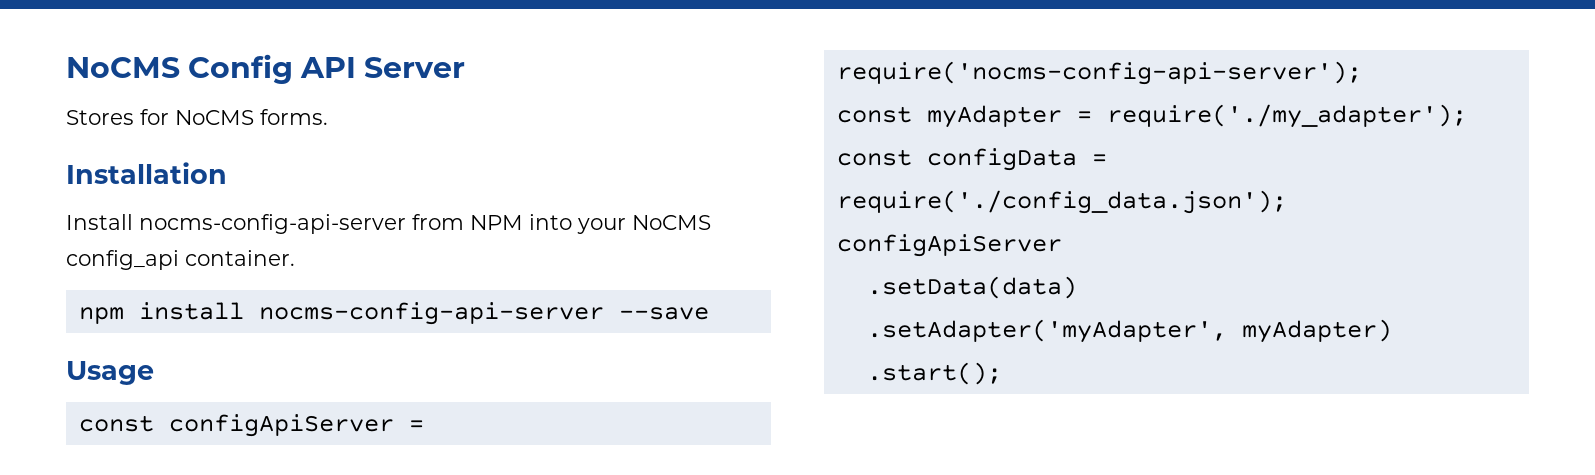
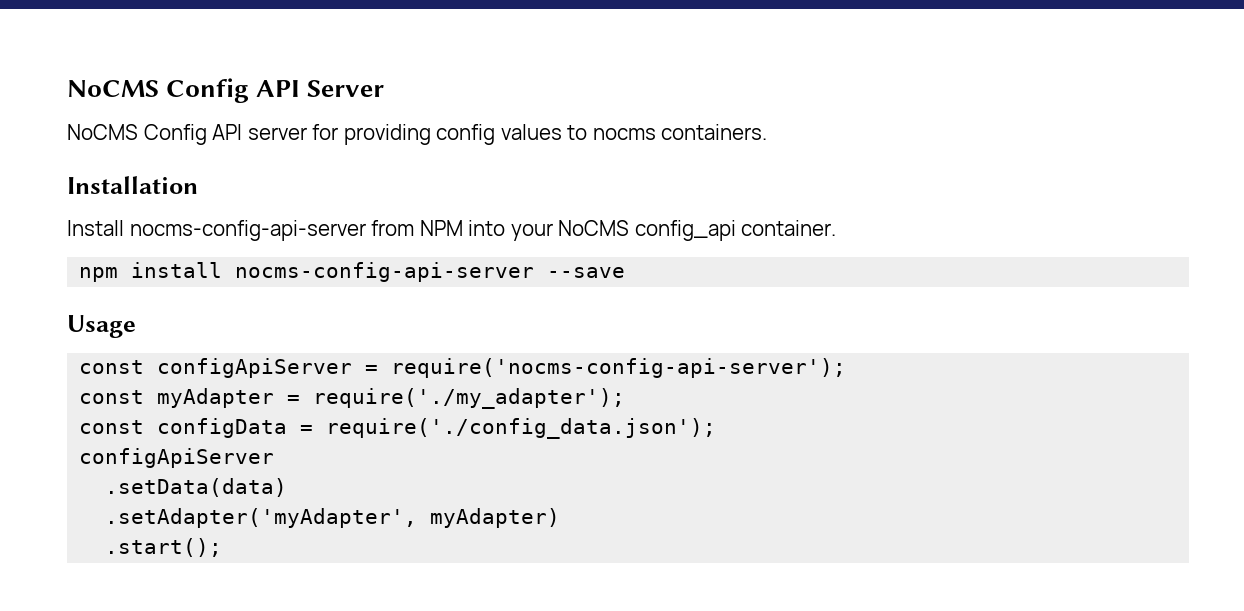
- Stores for NoCMS forms.
+ NoCMS Config API server for providing config values to nocms containers.

